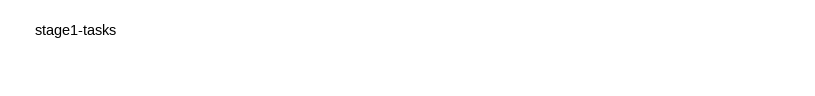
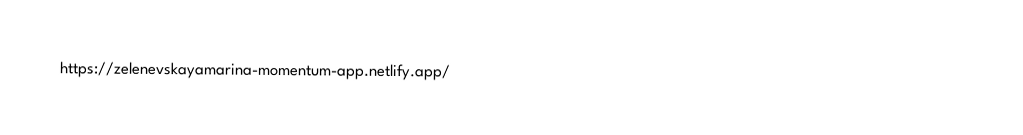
- stage1-tasks
+ https://zelenevskayamarina-momentum-app.netlify.app/

